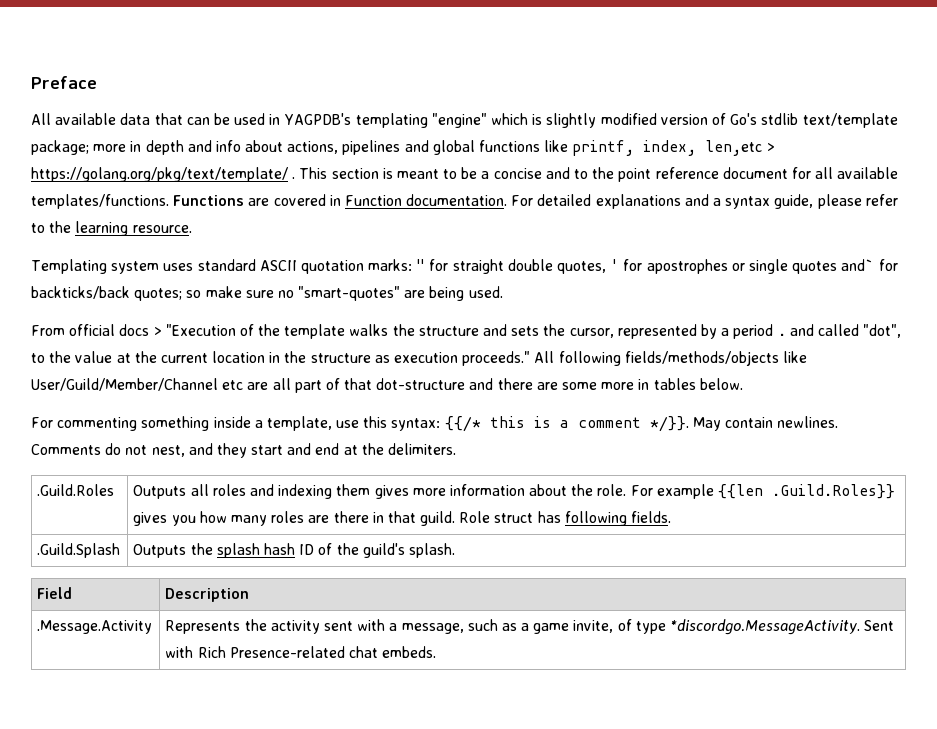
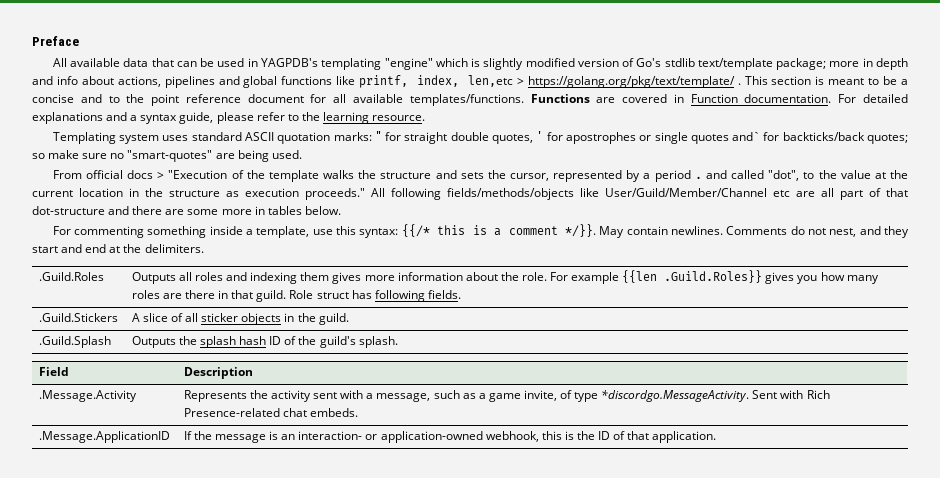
+ .Guild.Stickers | A slice of all sticker objects in the guild.
+ .Message.ApplicationID | If the message is an interaction- or application-owned webhook, this is the ID of that application.

